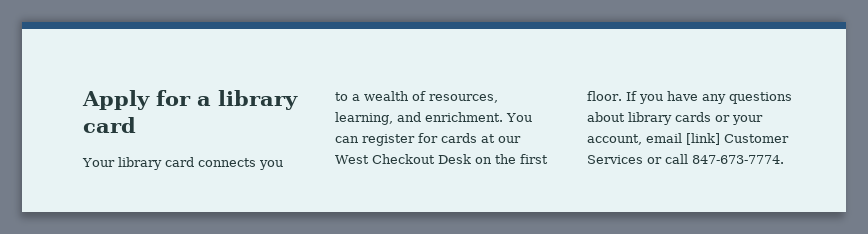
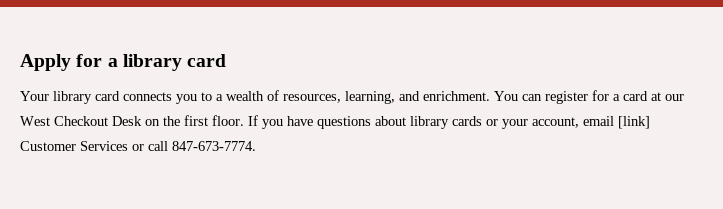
- You can register for cards at our West Checkout Desk on the first floor.
+ You can register for a card at our West Checkout Desk on the first floor.
- If you have any questions about library cards or your account, email [link] Customer Services or call 847-673-7774.
+ If you have questions about library cards or your account, email [link] Customer Services or call 847-673-7774.

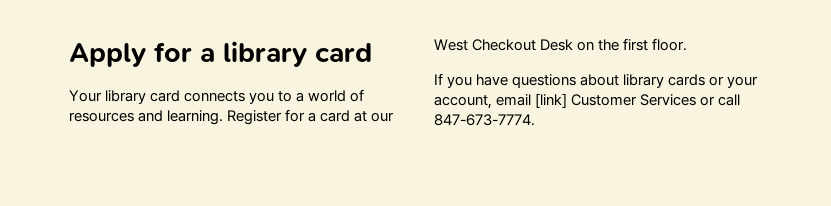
- Your library card connects you to a wealth of resources, learning, and enrichment. You can register for a card at our West Checkout Desk on the first floor. If you have questions about library cards or your account, email [link] Customer Services or call 847-673-7774.
+ Your library card connects you to a world of resources and learning. Register for a card at our West Checkout Desk on the first floor.
+ If you have questions about library cards or your account, email [link] Customer Services or call 847-673-7774.

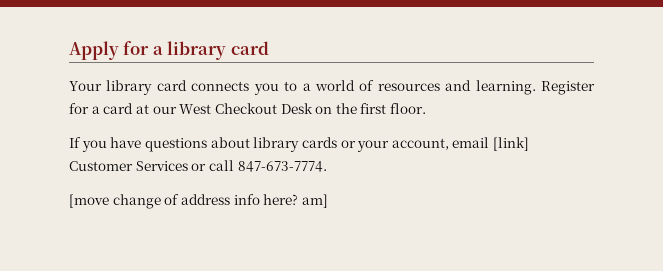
+ [move change of address info here? am]

